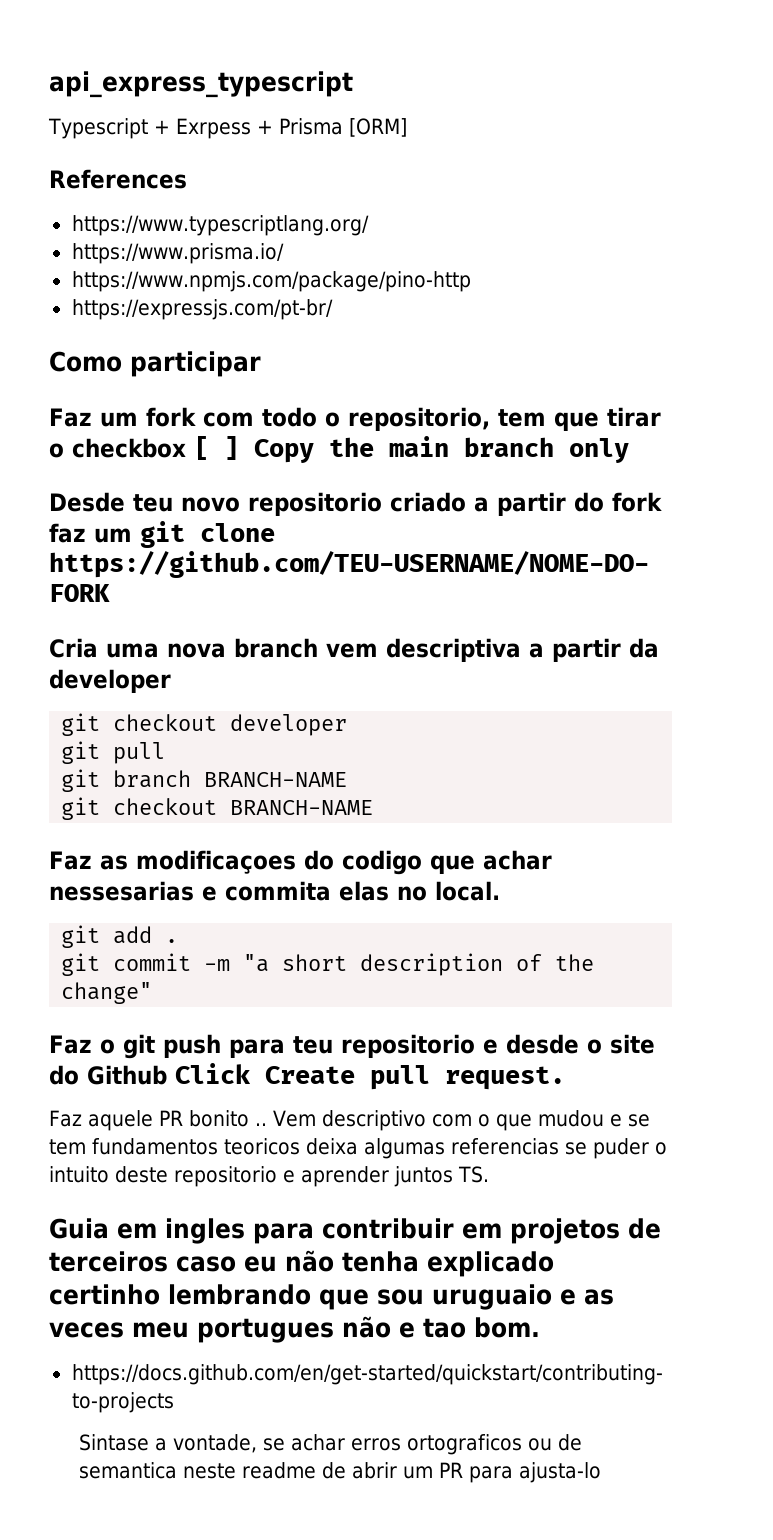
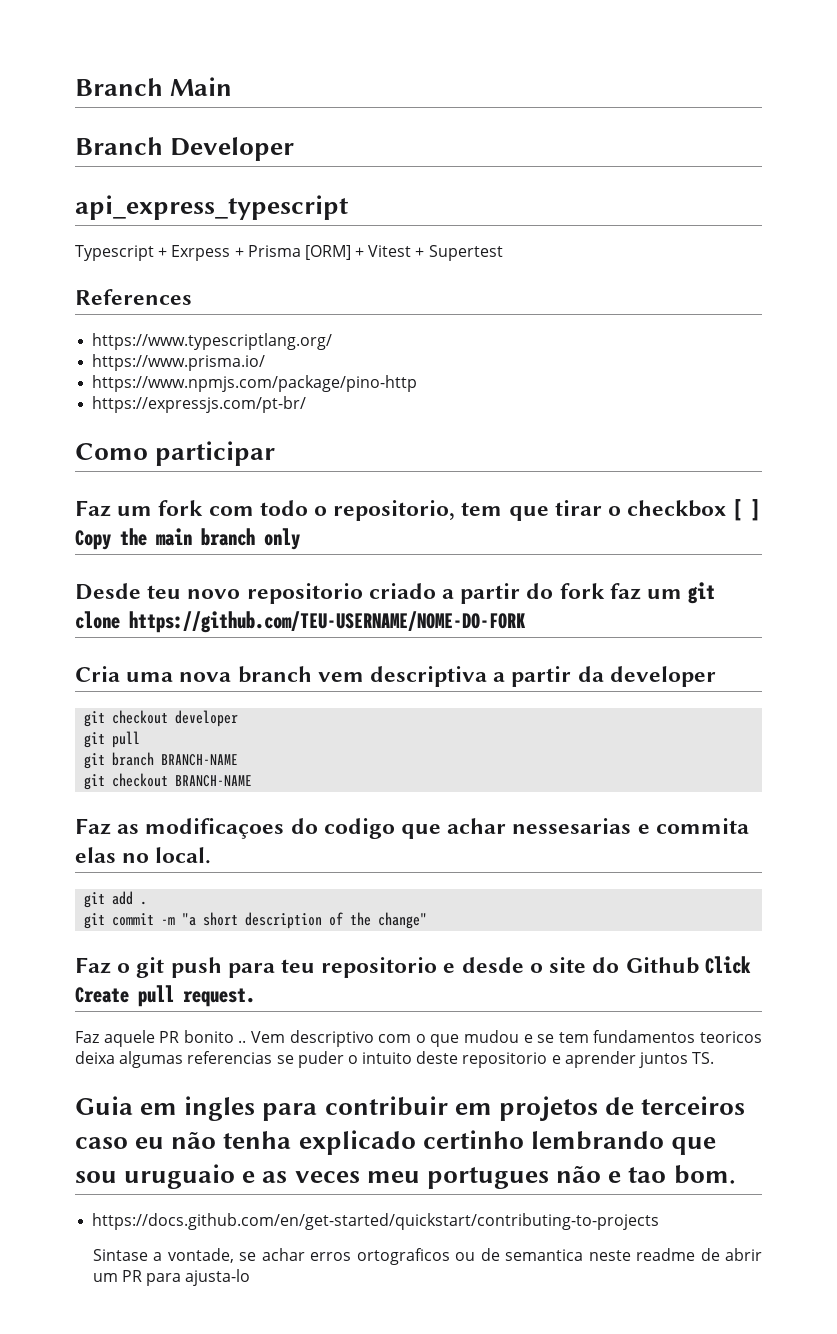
+ Branch Main
+ Branch Developer
- Typescript + Exrpess + Prisma [ORM]
+ Typescript + Exrpess + Prisma [ORM] + Vitest + Supertest

